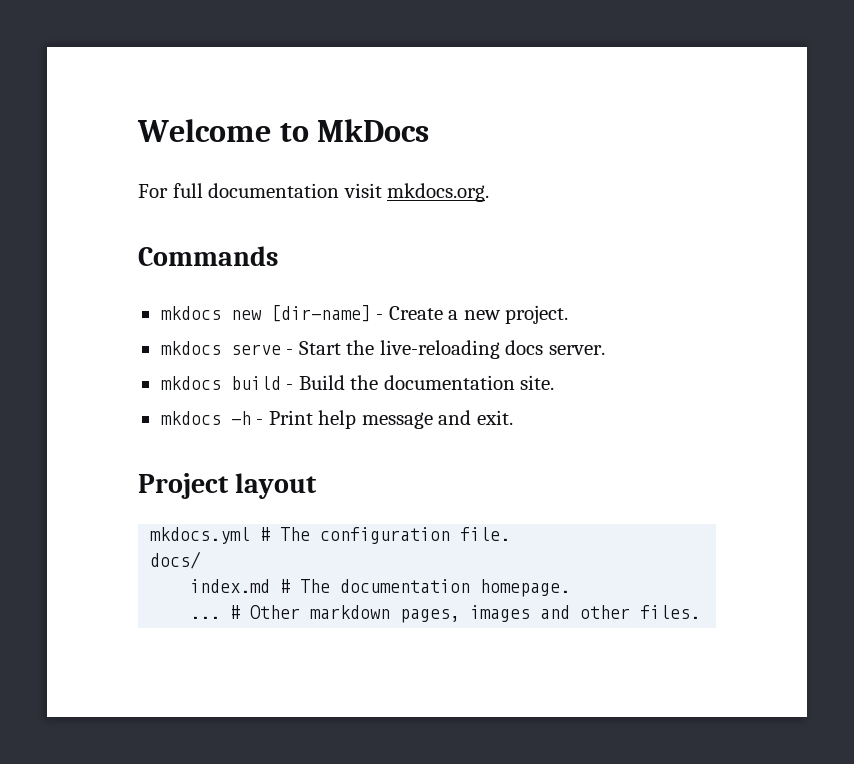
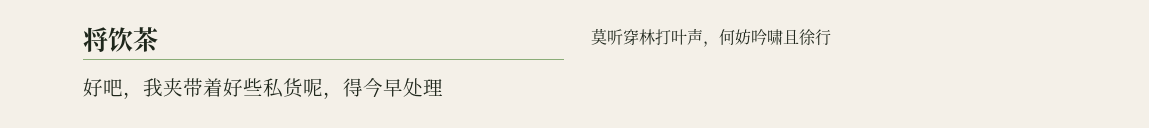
- Welcome to MkDocs
- For full documentation visit mkdocs.org.
- Commands
- mkdocs new [dir-name] - Create a new project.
- mkdocs serve - Start the live-reloading docs server.
- mkdocs build - Build the documentation site.
- mkdocs -h - Print help message and exit.
- Project layout
- mkdocs.yml # The configuration file.
- docs/
- index.md # The documentation homepage.
- ... # Other markdown pages, images and other files.
+ 将饮茶
+ 好吧，我夹带着好些私货呢，得今早处理
+ 莫听穿林打叶声，何妨吟啸且徐行

